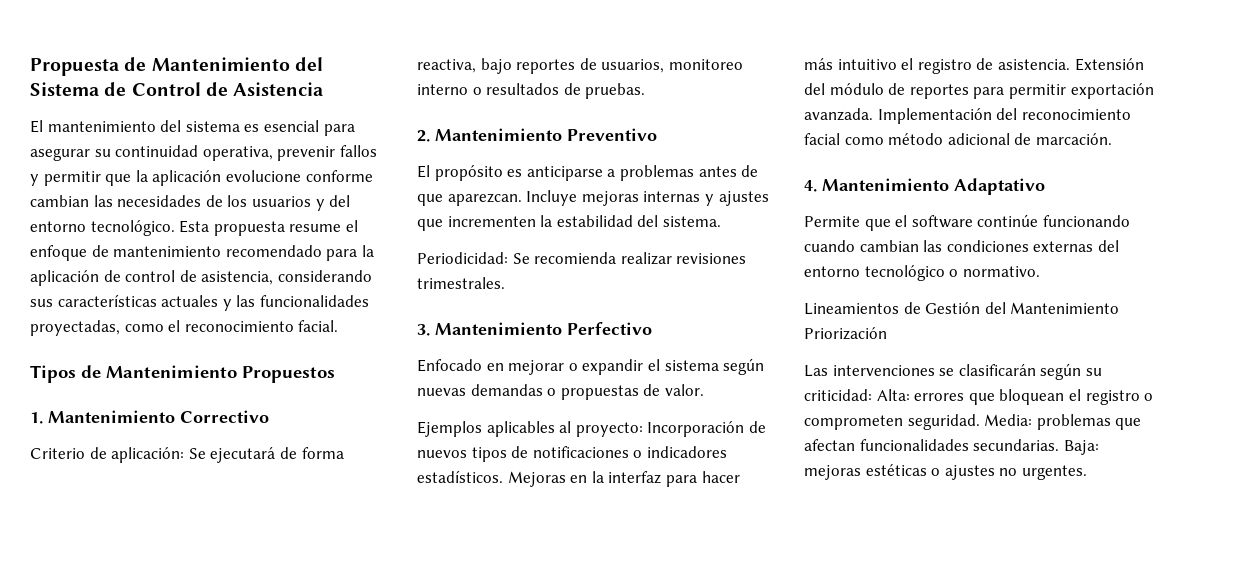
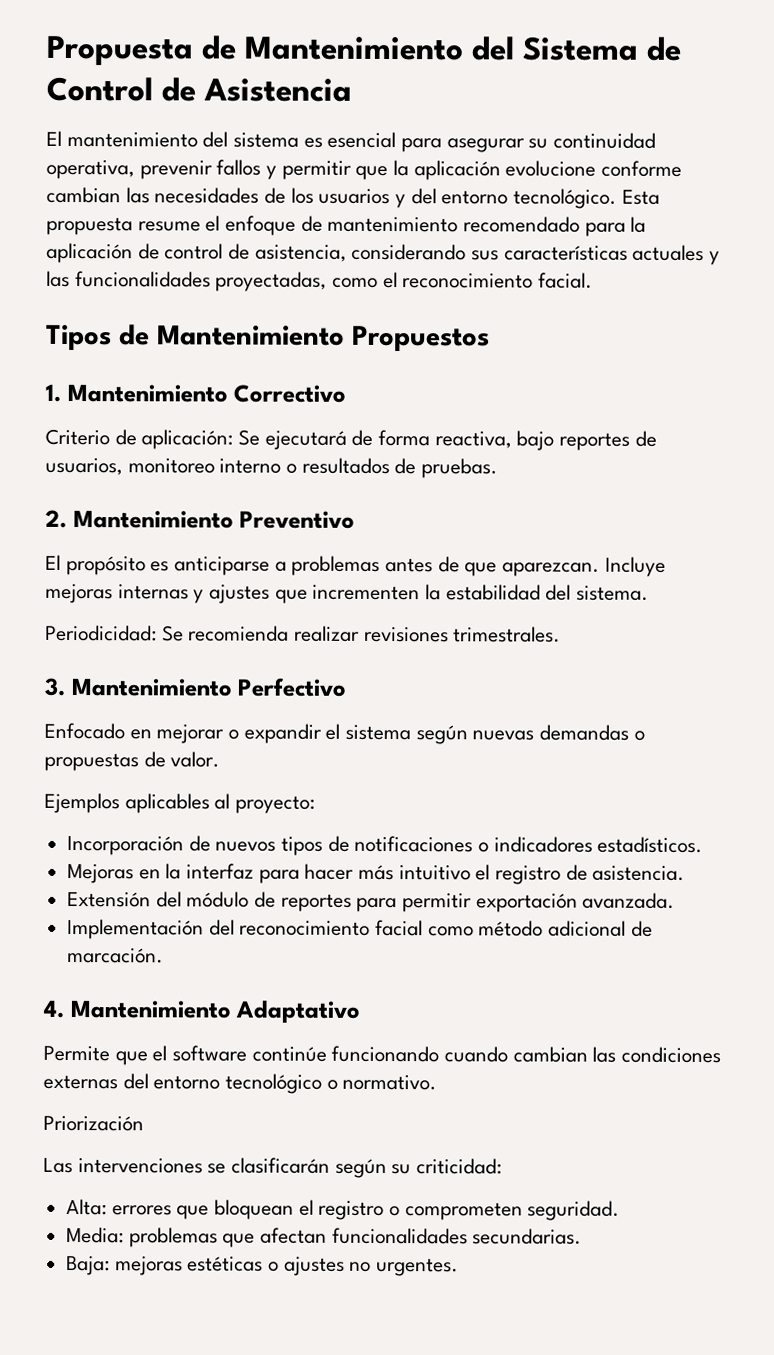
- Ejemplos aplicables al proyecto: Incorporación de nuevos tipos de notificaciones o indicadores estadísticos. Mejoras en la interfaz para hacer más intuitivo el registro de asistencia. Extensión del módulo de reportes para permitir exportación avanzada. Implementación del reconocimiento facial como método adicional de marcación.
+ Ejemplos aplicables al proyecto:
+ Incorporación de nuevos tipos de notificaciones o indicadores estadísticos.
+ Mejoras en la interfaz para hacer más intuitivo el registro de asistencia.
+ Extensión del módulo de reportes para permitir exportación avanzada.
+ Implementación del reconocimiento facial como método adicional de marcación.
- Lineamientos de Gestión del Mantenimiento Priorización
+ Priorización
- Las intervenciones se clasificarán según su criticidad: Alta: errores que bloquean el registro o comprometen seguridad. Media: problemas que afectan funcionalidades secundarias. Baja: mejoras estéticas o ajustes no urgentes.
+ Las intervenciones se clasificarán según su criticidad:
+ Alta: errores que bloquean el registro o comprometen seguridad.
+ Media: problemas que afectan funcionalidades secundarias.
+ Baja: mejoras estéticas o ajustes no urgentes.

